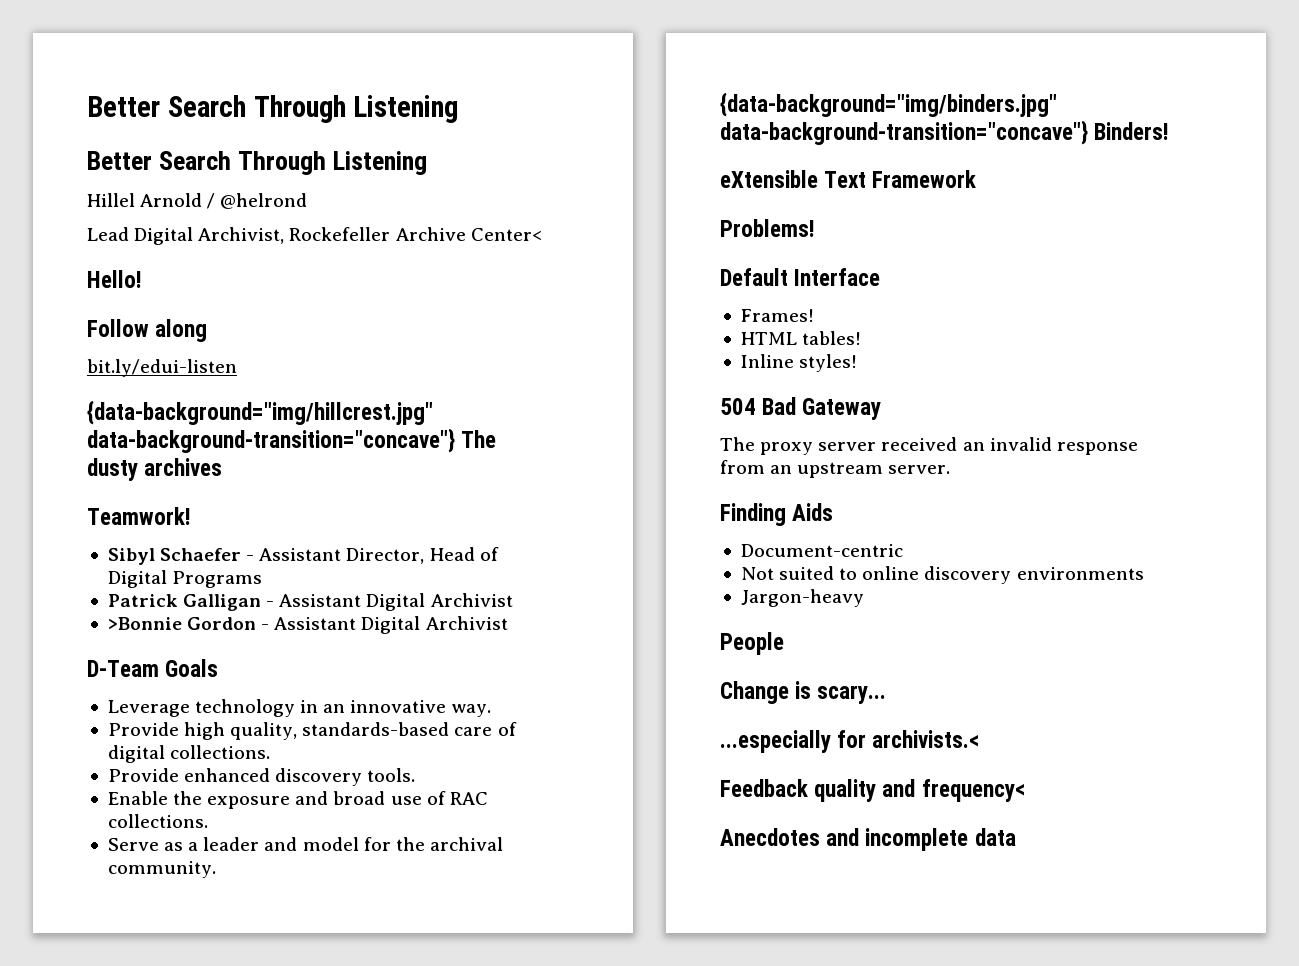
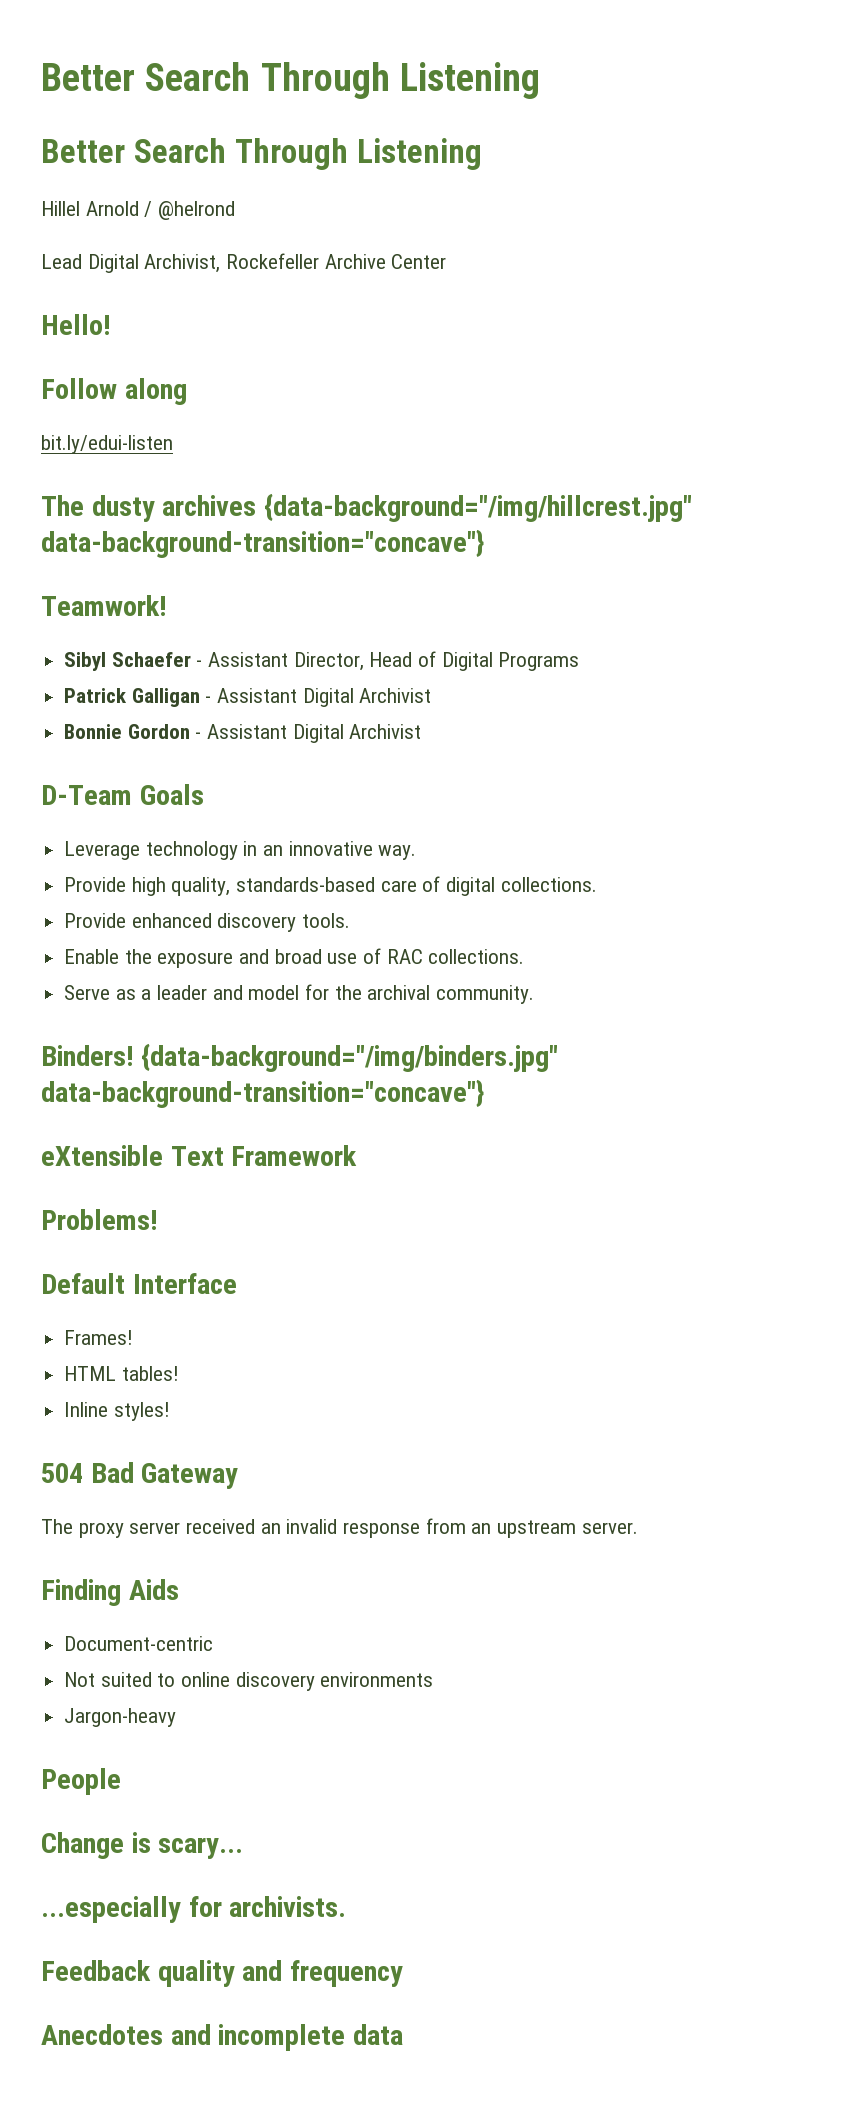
- Lead Digital Archivist, Rockefeller Archive Center<
+ Lead Digital Archivist, Rockefeller Archive Center
- {data-background="img/hillcrest.jpg" data-background-transition="concave"} The dusty archives
+ The dusty archives {data-background="/img/hillcrest.jpg" data-background-transition="concave"}
- >Bonnie Gordon - Assistant Digital Archivist
+ Bonnie Gordon - Assistant Digital Archivist
- {data-background="img/binders.jpg" data-background-transition="concave"} Binders!
+ Binders! {data-background="/img/binders.jpg" data-background-transition="concave"}
- ...especially for archivists.<
+ ...especially for archivists.
- Feedback quality and frequency<
+ Feedback quality and frequency

